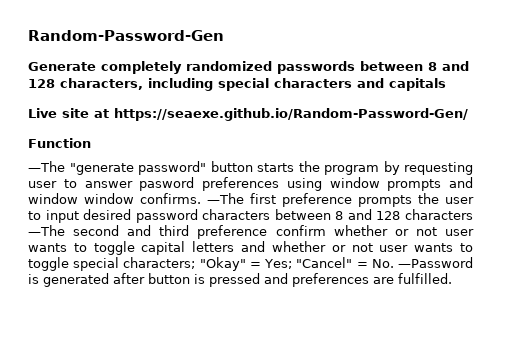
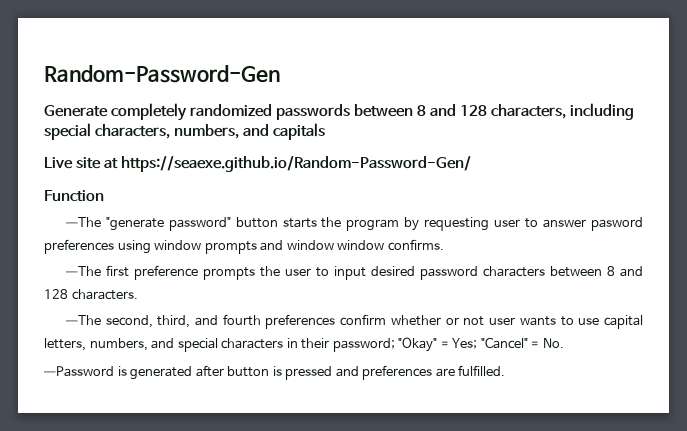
- Generate completely randomized passwords between 8 and 128 characters, including special characters and capitals
+ Generate completely randomized passwords between 8 and 128 characters, including special characters, numbers, and capitals
- —The "generate password" button starts the program by requesting user to answer pasword preferences using window prompts and window window confirms. —The first preference prompts the user to input desired password characters between 8 and 128 characters —The second and third preference confirm whether or not user wants to toggle capital letters and whether or not user wants to toggle special characters; "Okay" = Yes; "Cancel" = No. —Password is generated after button is pressed and preferences are fulfilled.
+ —The "generate password" button starts the program by requesting user to answer pasword preferences using window prompts and window window confirms.
+ —The first preference prompts the user to input desired password characters between 8 and 128 characters.
+ —The second, third, and fourth preferences confirm whether or not user wants to use capital letters, numbers, and special characters in their password; "Okay" = Yes; "Cancel" = No.
+ —Password is generated after button is pressed and preferences are fulfilled.

